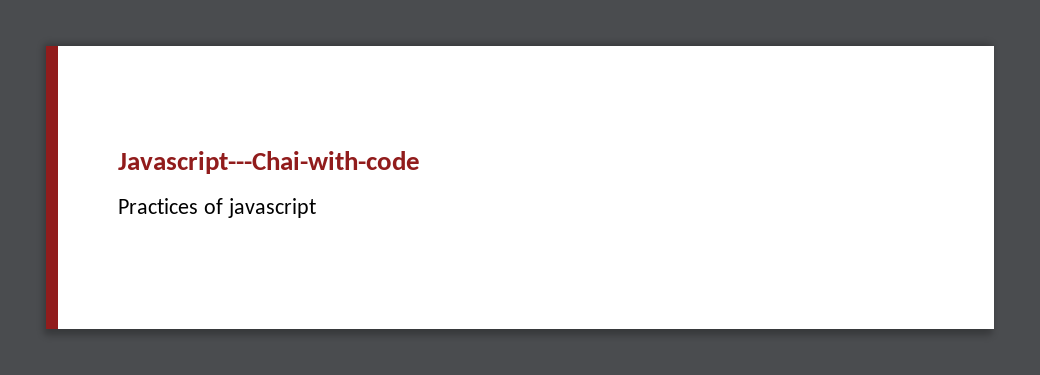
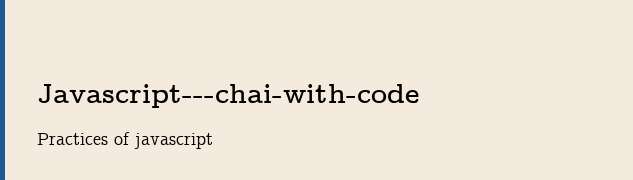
- Javascript---Chai-with-code
+ Javascript---chai-with-code

